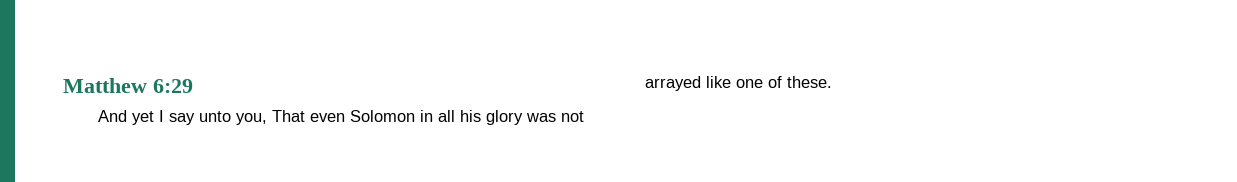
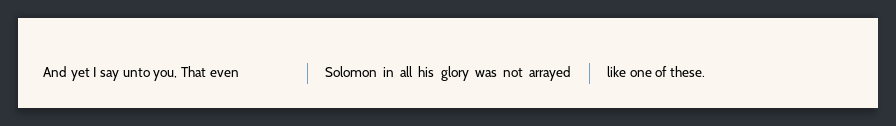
- Matthew 6:29

